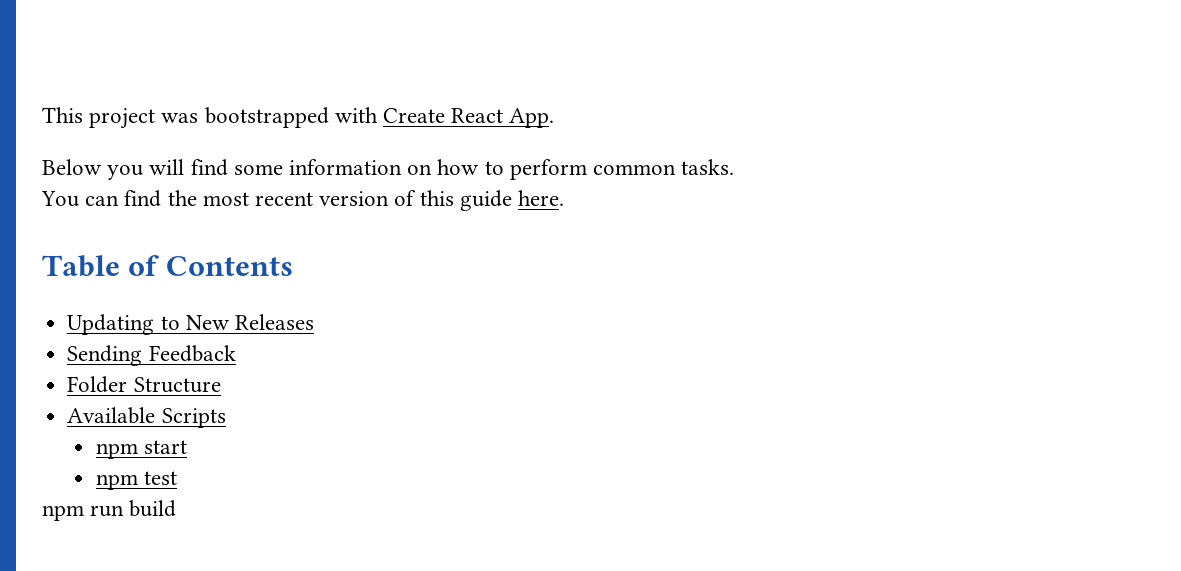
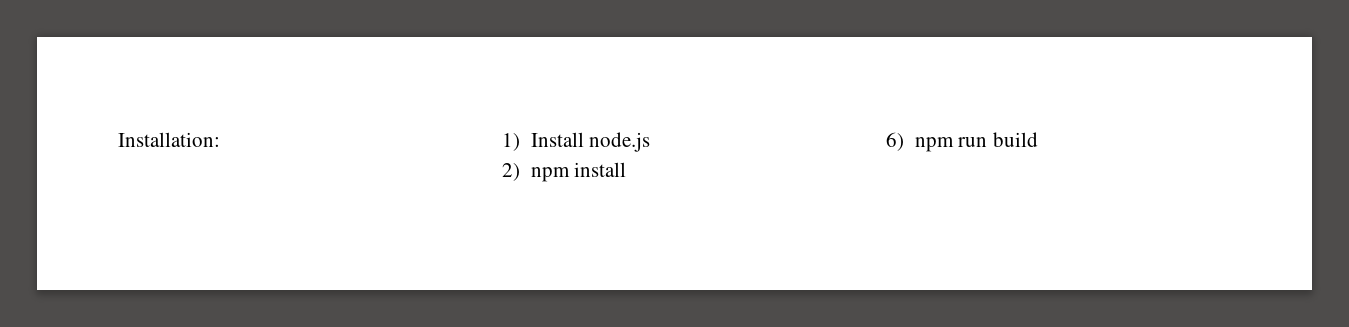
- This project was bootstrapped with Create React App.
- Below you will find some information on how to perform common tasks.
- You can find the most recent version of this guide here.
- Table of Contents
- Updating to New Releases
- Sending Feedback
- Folder Structure
- Available Scripts
- npm start
- npm test
- npm run build
+ Installation:
+ 1) Install node.js
+ 2) npm install
+ 6) npm run build

